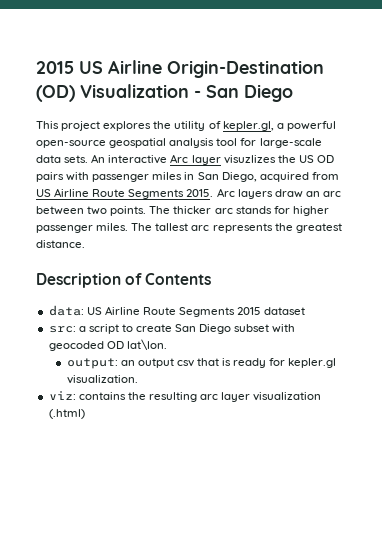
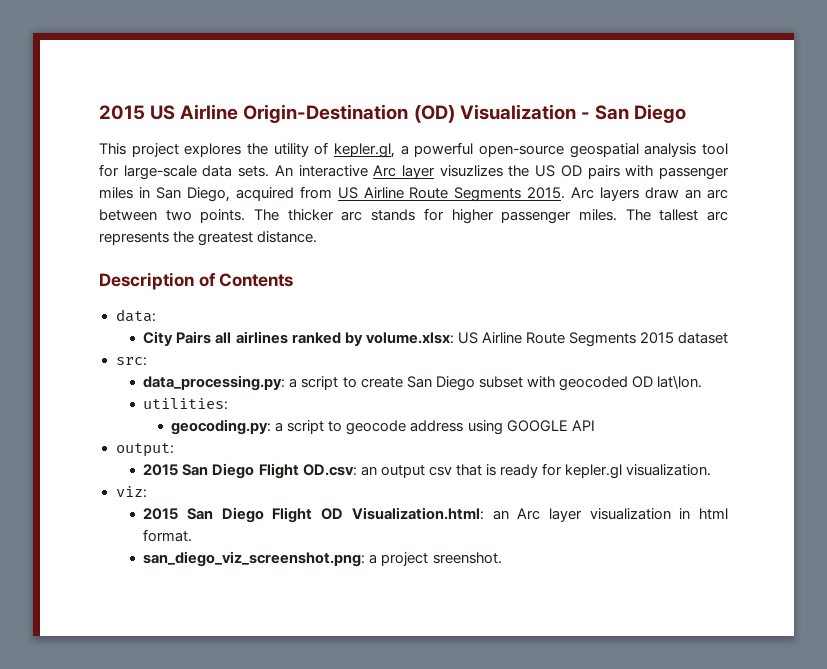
- data: US Airline Route Segments 2015 dataset
+ data:
+ City Pairs all airlines ranked by volume.xlsx: US Airline Route Segments 2015 dataset
- src: a script to create San Diego subset with geocoded OD lat\lon.
+ src:
+ data_processing.py: a script to create San Diego subset with geocoded OD lat\lon.
- output: an output csv that is ready for kepler.gl visualization.
+ utilities:
+ geocoding.py: a script to geocode address using GOOGLE API
+ output:
+ 2015 San Diego Flight OD.csv: an output csv that is ready for kepler.gl visualization.
- viz: contains the resulting arc layer visualization (.html)
+ viz:
+ 2015 San Diego Flight OD Visualization.html: an Arc layer visualization in html format.
+ san_diego_viz_screenshot.png: a project sreenshot.

